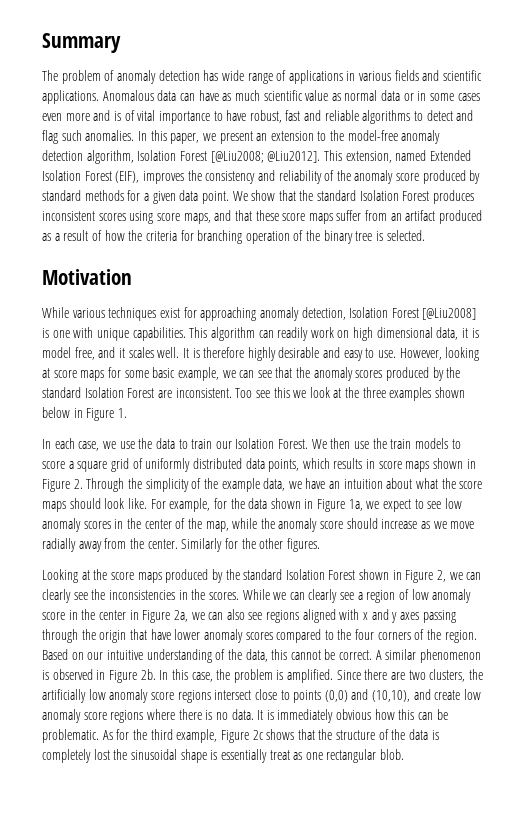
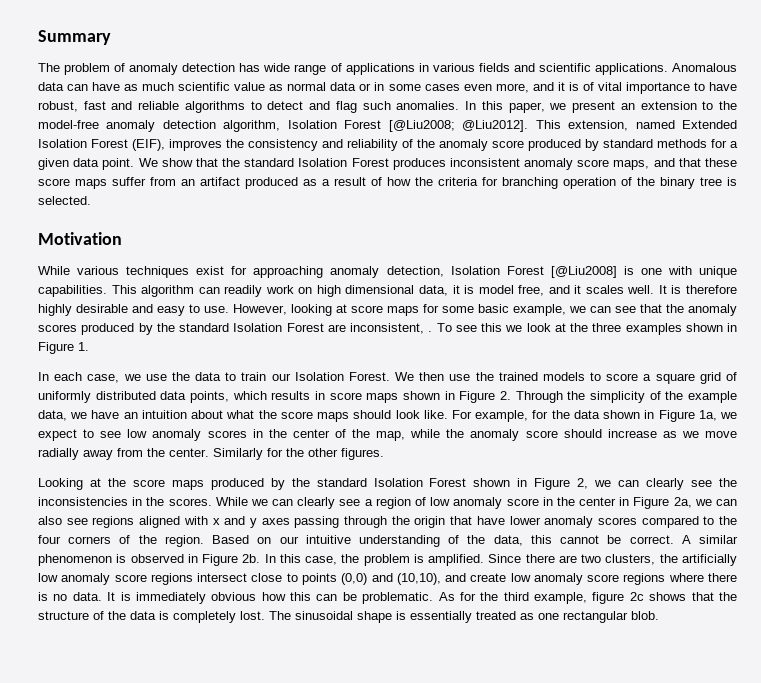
- Anomalous data can have as much scientific value as normal data or in some cases even more and is of vital importance to have robust, fast and reliable algorithms to detect and flag such anomalies.
+ Anomalous data can have as much scientific value as normal data or in some cases even more, and it is of vital importance to have robust, fast and reliable algorithms to detect and flag such anomalies.
- We show that the standard Isolation Forest produces inconsistent scores using score maps, and that these score maps suffer from an artifact produced as a result of how the criteria for branching operation of the binary tree is selected.
+ We show that the standard Isolation Forest produces inconsistent anomaly score maps, and that these score maps suffer from an artifact produced as a result of how the criteria for branching operation of the binary tree is selected.
- However, looking at score maps for some basic example, we can see that the anomaly scores produced by the standard Isolation Forest are inconsistent. Too see this we look at the three examples shown below in Figure 1.
+ However, looking at score maps for some basic example, we can see that the anomaly scores produced by the standard Isolation Forest are inconsistent, . To see this we look at the three examples shown in Figure 1.
- We then use the train models to score a square grid of uniformly distributed data points, which results in score maps shown in Figure 2. Through the simplicity of the example data, we have an intuition about what the score maps should look like.
+ We then use the trained models to score a square grid of uniformly distributed data points, which results in score maps shown in Figure 2. Through the simplicity of the example data, we have an intuition about what the score maps should look like.
- As for the third example, Figure 2c shows that the structure of the data is completely lost the sinusoidal shape is essentially treat as one rectangular blob.
+ As for the third example, figure 2c shows that the structure of the data is completely lost. The sinusoidal shape is essentially treated as one rectangular blob.

